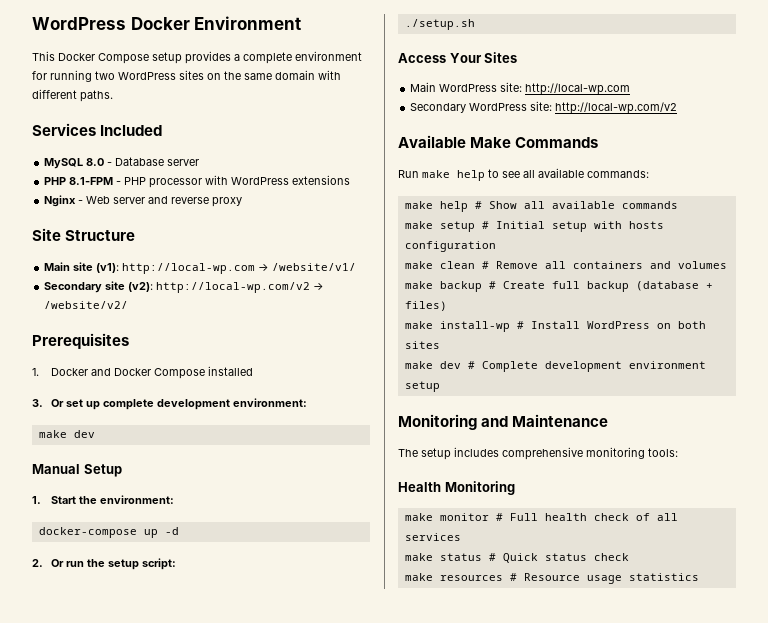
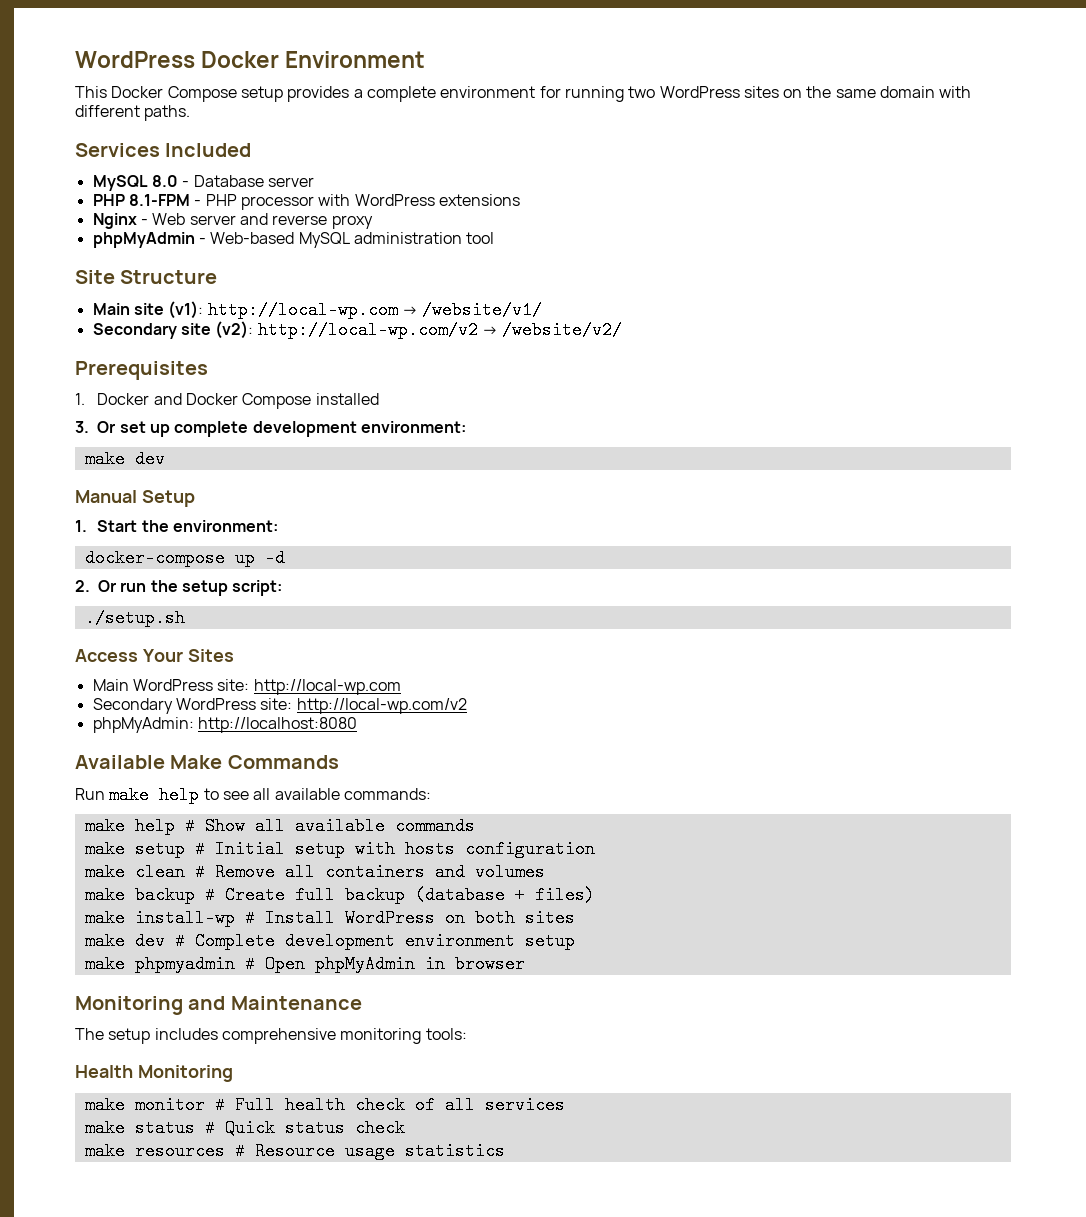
+ phpMyAdmin - Web-based MySQL administration tool
+ phpMyAdmin: http://localhost:8080
+ make phpmyadmin # Open phpMyAdmin in browser

